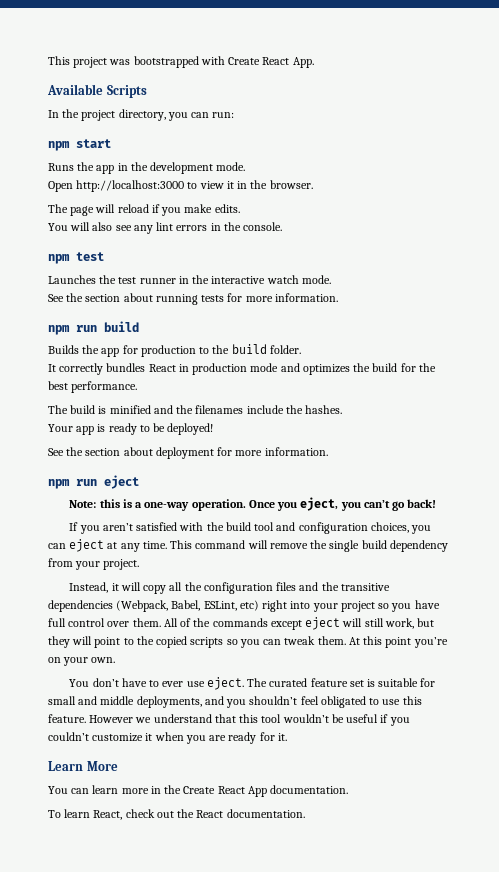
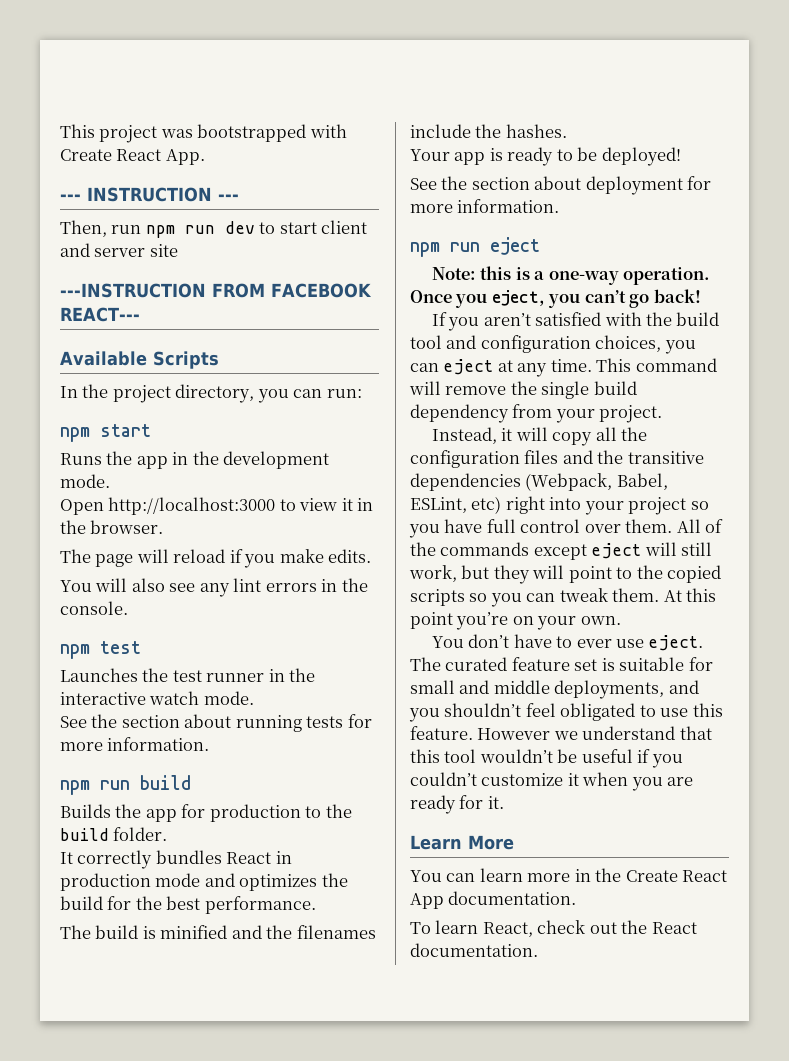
+ --- INSTRUCTION ---
+ Then, run npm run dev to start client and server site
+ ---INSTRUCTION FROM FACEBOOK REACT---

